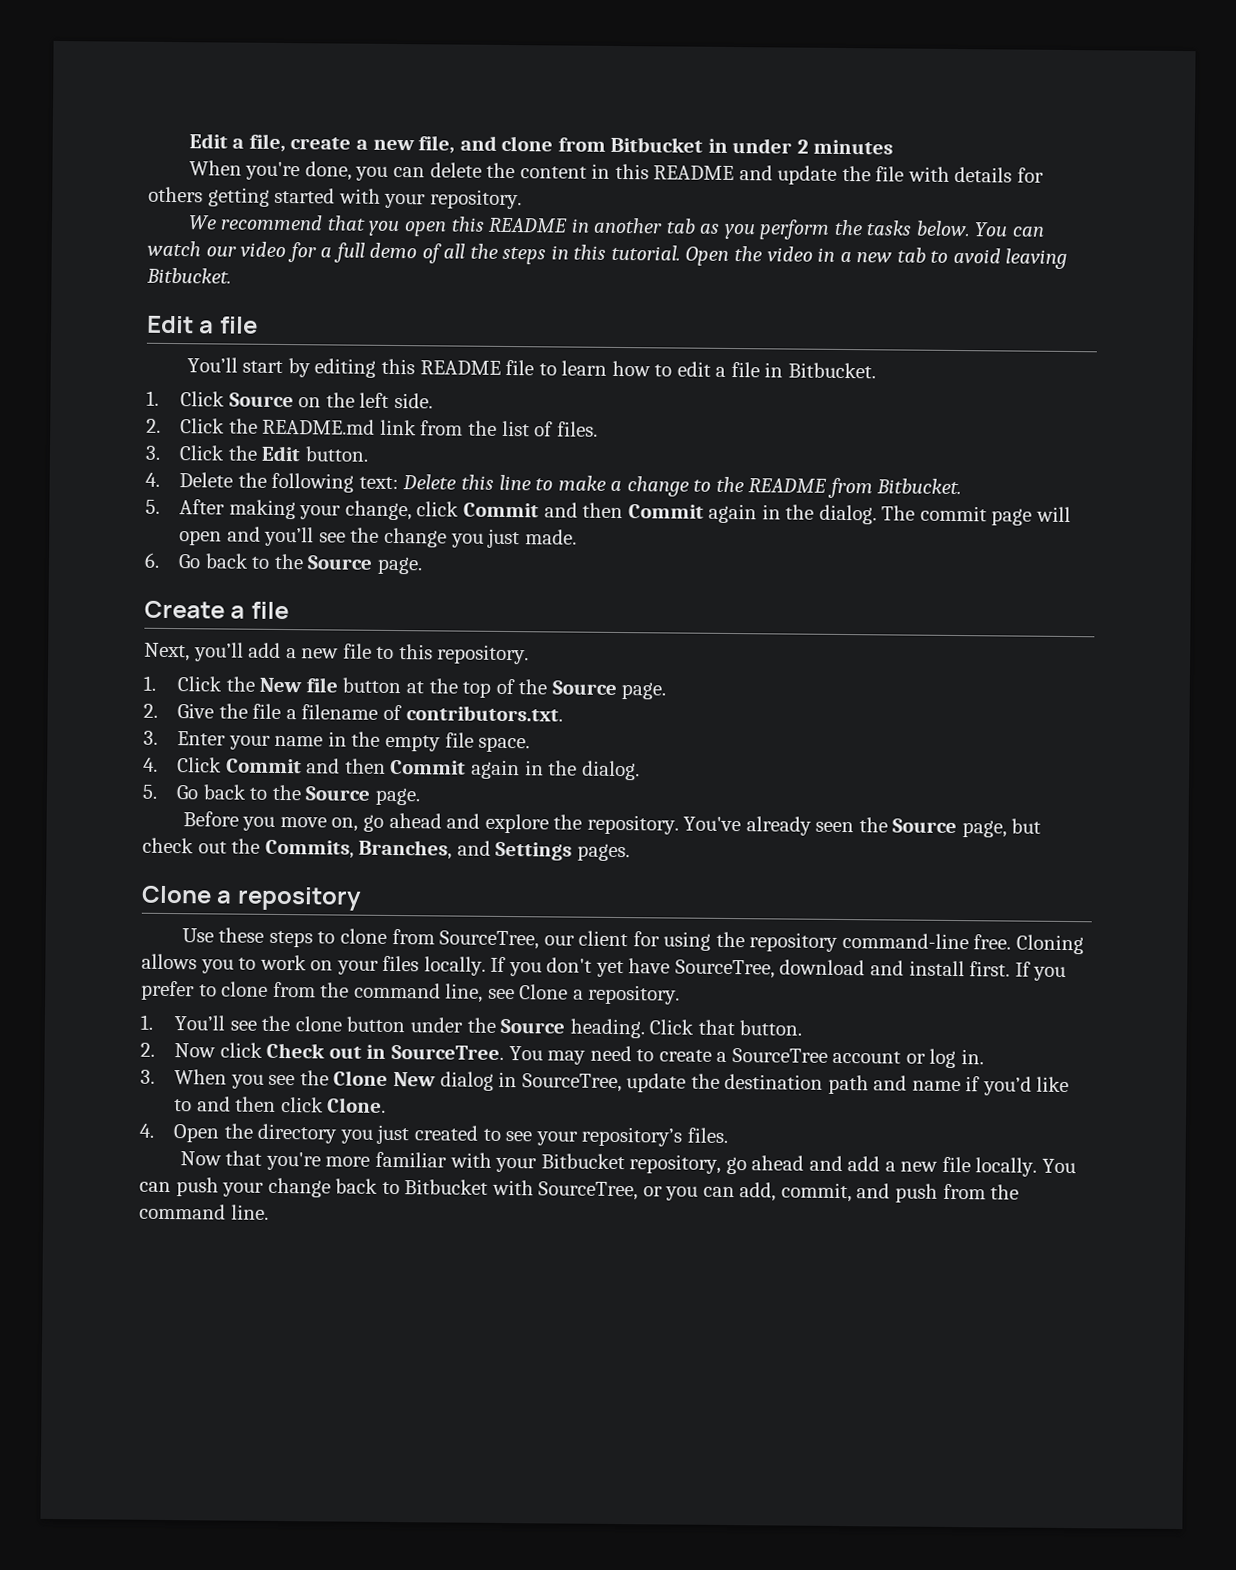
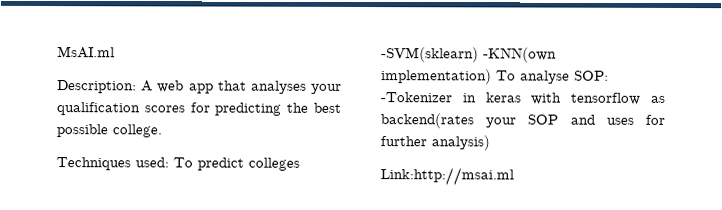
- Edit a file, create a new file, and clone from Bitbucket in under 2 minutes
- When you're done, you can delete the content in this README and update the file with details for others getting started with your repository.
- We recommend that you open this README in another tab as you perform the tasks below. You can watch our video for a full demo of all the steps in this tutorial. Open the video in a new tab to avoid leaving Bitbucket.
- Edit a file
- You’ll start by editing this README file to learn how to edit a file in Bitbucket.
- 1. Click Source on the left side.
- 2. Click the README.md link from the list of files.
- 3. Click the Edit button.
- 4. Delete the following text: Delete this line to make a change to the README from Bitbucket.
- 5. After making your change, click Commit and then Commit again in the dialog. The commit page will open and you’ll see the change you just made.
- 6. Go back to the Source page.
- Create a file
- Next, you’ll add a new file to this repository.
- 1. Click the New file button at the top of the Source page.
- 2. Give the file a filename of contributors.txt.
- 3. Enter your name in the empty file space.
- 4. Click Commit and then Commit again in the dialog.
- 5. Go back to the Source page.
- Before you move on, go ahead and explore the repository. You've already seen the Source page, but check out the Commits, Branches, and Settings pages.
- Clone a repository
- Use these steps to clone from SourceTree, our client for using the repository command-line free. Cloning allows you to work on your files locally. If you don't yet have SourceTree, download and install first. If you prefer to clone from the command line, see Clone a repository.
- 1. You’ll see the clone button under the Source heading. Click that button.
- 2. Now click Check out in SourceTree. You may need to create a SourceTree account or log in.
- 3. When you see the Clone New dialog in SourceTree, update the destination path and name if you’d like to and then click Clone.
- 4. Open the directory you just created to see your repository’s files.
- Now that you're more familiar with your Bitbucket repository, go ahead and add a new file locally. You can push your change back to Bitbucket with SourceTree, or you can add, commit, and push from the command line.
+ MsAI.ml
+ Description: A web app that analyses your qualification scores for predicting the best possible college.
+ Techniques used: To predict colleges -SVM(sklearn) -KNN(own implementation) To analyse SOP: -Tokenizer in keras with tensorflow as backend(rates your SOP and uses for further analysis)
+ Link:http://msai.ml

